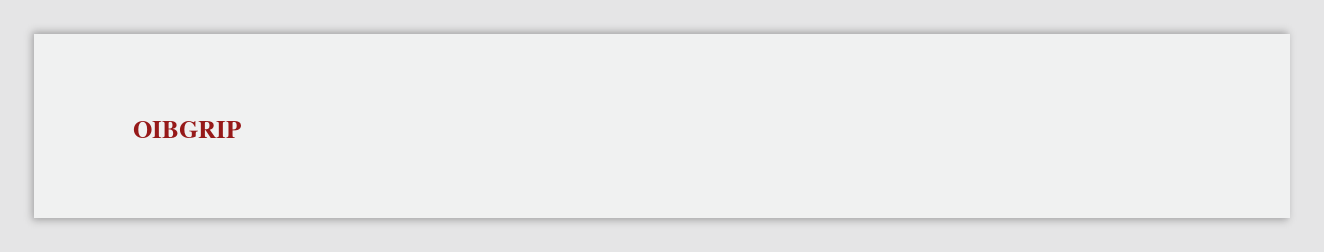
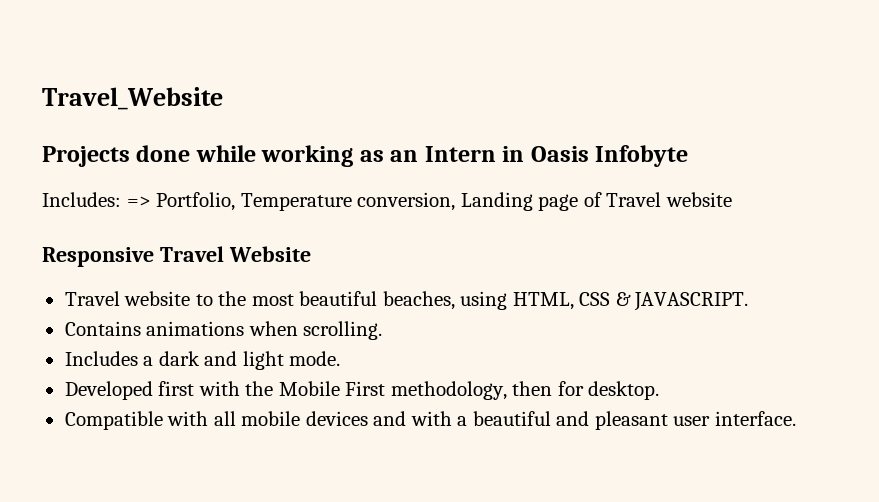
- OIBGRIP
+ Travel_Website
+ Projects done while working as an Intern in Oasis Infobyte
+ Includes: => Portfolio, Temperature conversion, Landing page of Travel website
+ Responsive Travel Website
+ Travel website to the most beautiful beaches, using HTML, CSS & JAVASCRIPT.
+ Contains animations when scrolling.
+ Includes a dark and light mode.
+ Developed first with the Mobile First methodology, then for desktop.
+ Compatible with all mobile devices and with a beautiful and pleasant user interface.

